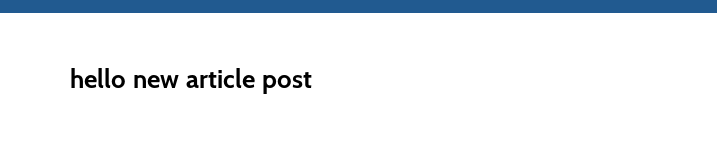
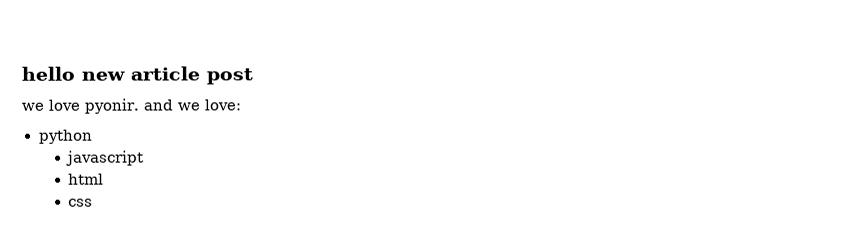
+ we love pyonir. and we love:
+ python
+ javascript
+ html
+ css

